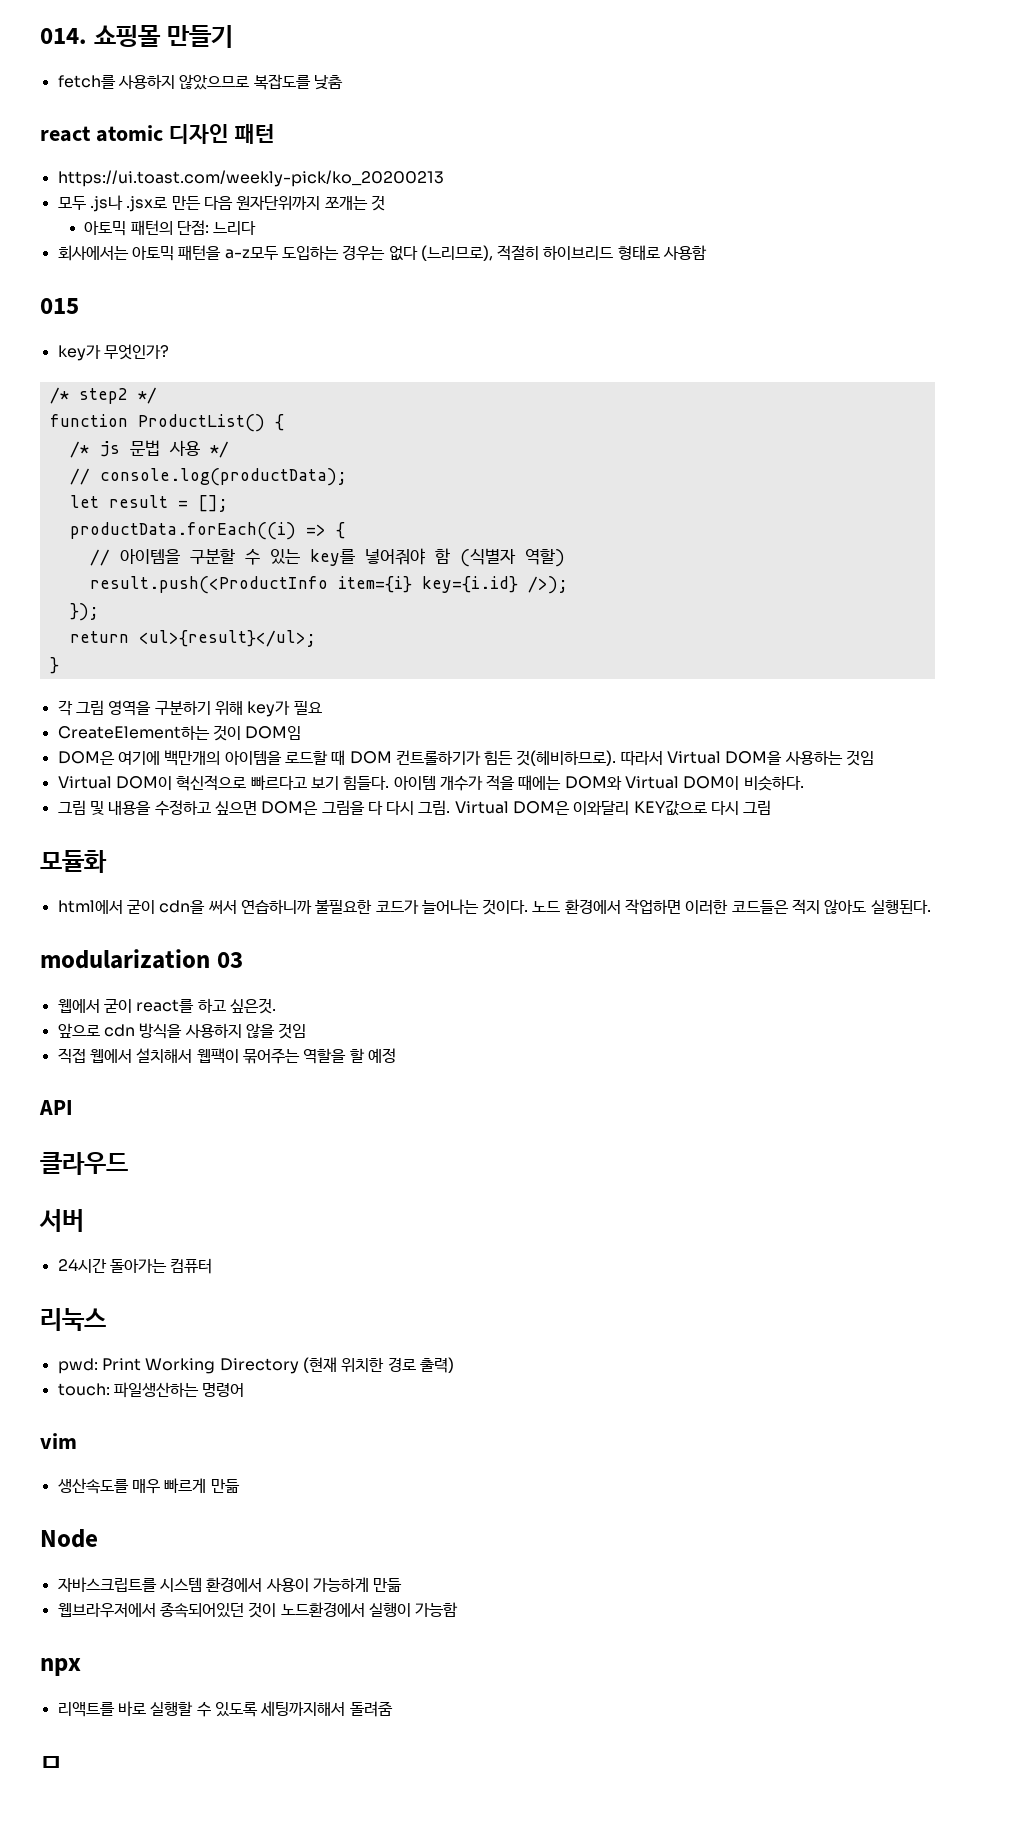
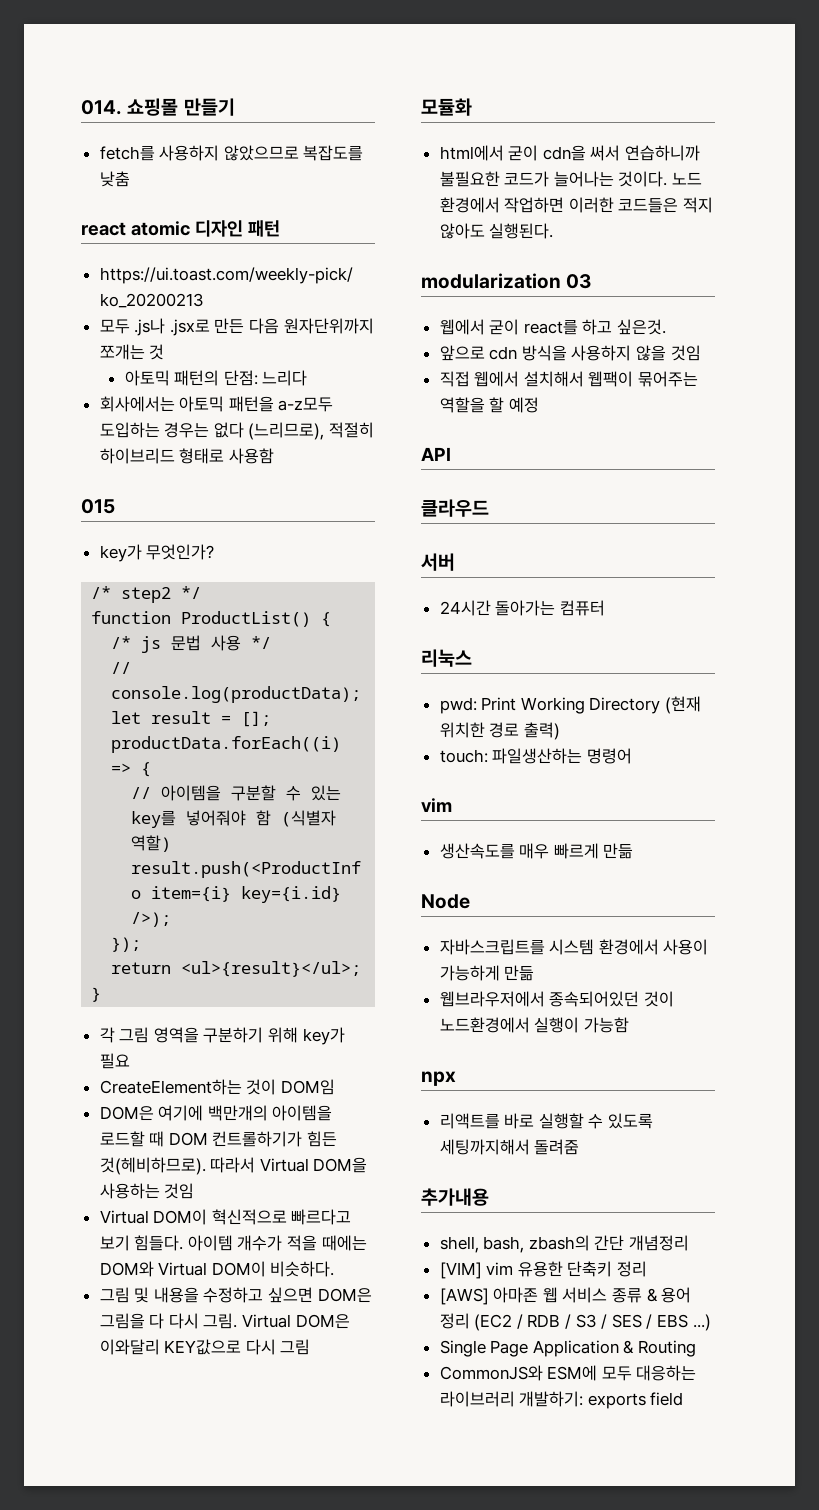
- ㅁ
+ 추가내용
+ shell, bash, zbash의 간단 개념정리
+ [VIM] vim 유용한 단축키 정리
+ [AWS] 아마존 웹 서비스 종류 & 용어 정리 (EC2 / RDB / S3 / SES / EBS ...)
+ Single Page Application & Routing
+ CommonJS와 ESM에 모두 대응하는 라이브러리 개발하기: exports field

